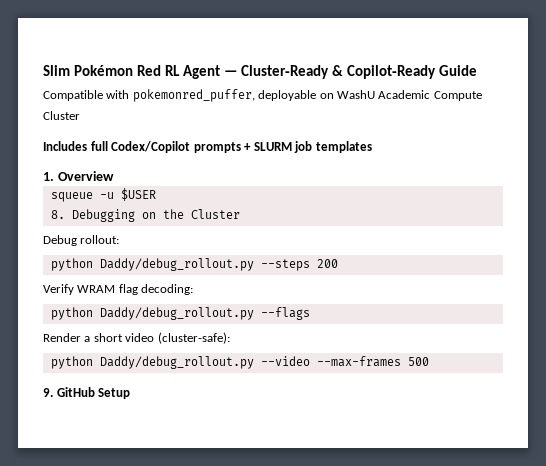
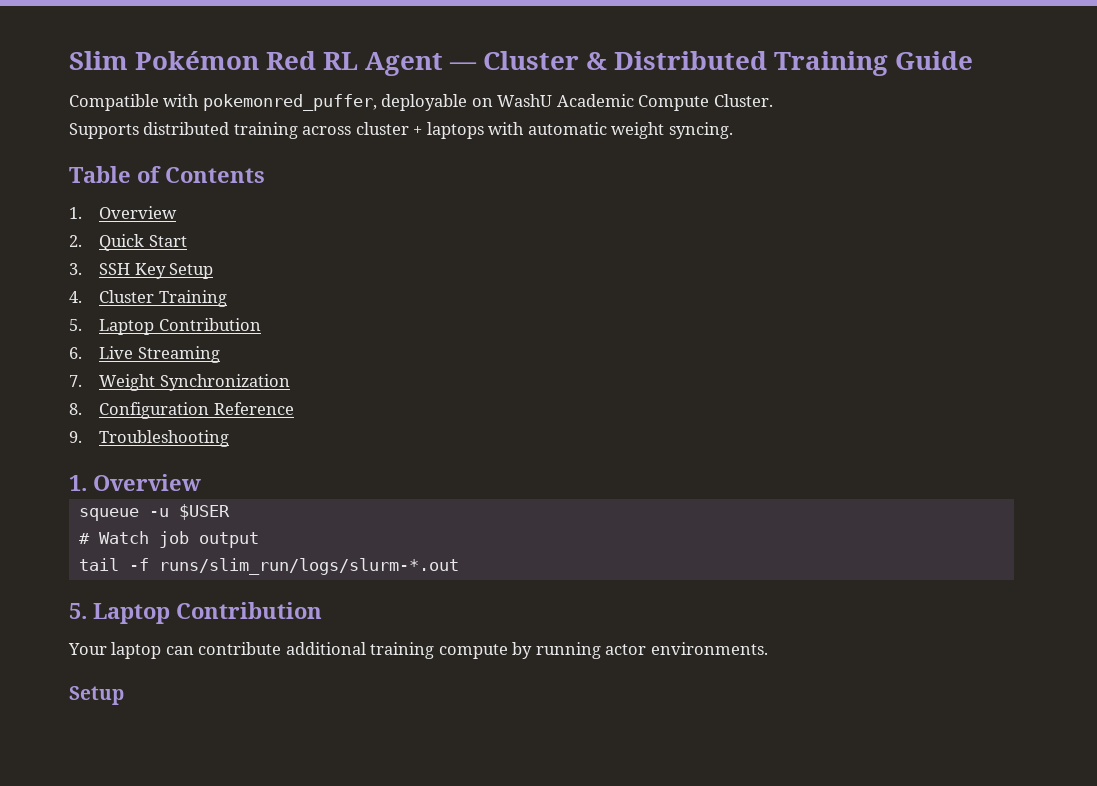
- Slim Pokémon Red RL Agent — Cluster‑Ready & Copilot‑Ready Guide
+ Slim Pokémon Red RL Agent — Cluster & Distributed Training Guide
- Compatible with pokemonred_puffer, deployable on WashU Academic Compute Cluster
- Includes full Codex/Copilot prompts + SLURM job templates
+ Compatible with pokemonred_puffer, deployable on WashU Academic Compute Cluster.
+ Supports distributed training across cluster + laptops with automatic weight syncing.
+ Table of Contents
+ 1. Overview
+ 2. Quick Start
+ 3. SSH Key Setup
+ 4. Cluster Training
+ 5. Laptop Contribution
+ 6. Live Streaming
+ 7. Weight Synchronization
+ 8. Configuration Reference
+ 9. Troubleshooting
- 8. Debugging on the Cluster
- Debug rollout:
- python Daddy/debug_rollout.py --steps 200
- Verify WRAM flag decoding:
- python Daddy/debug_rollout.py --flags
- Render a short video (cluster-safe):
- python Daddy/debug_rollout.py --video --max-frames 500
- 9. GitHub Setup
+ # Watch job output
+ tail -f runs/slim_run/logs/slurm-*.out
+ 5. Laptop Contribution
+ Your laptop can contribute additional training compute by running actor environments.
+ Setup

